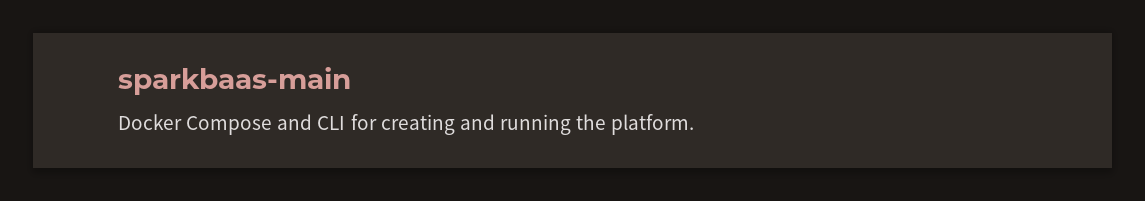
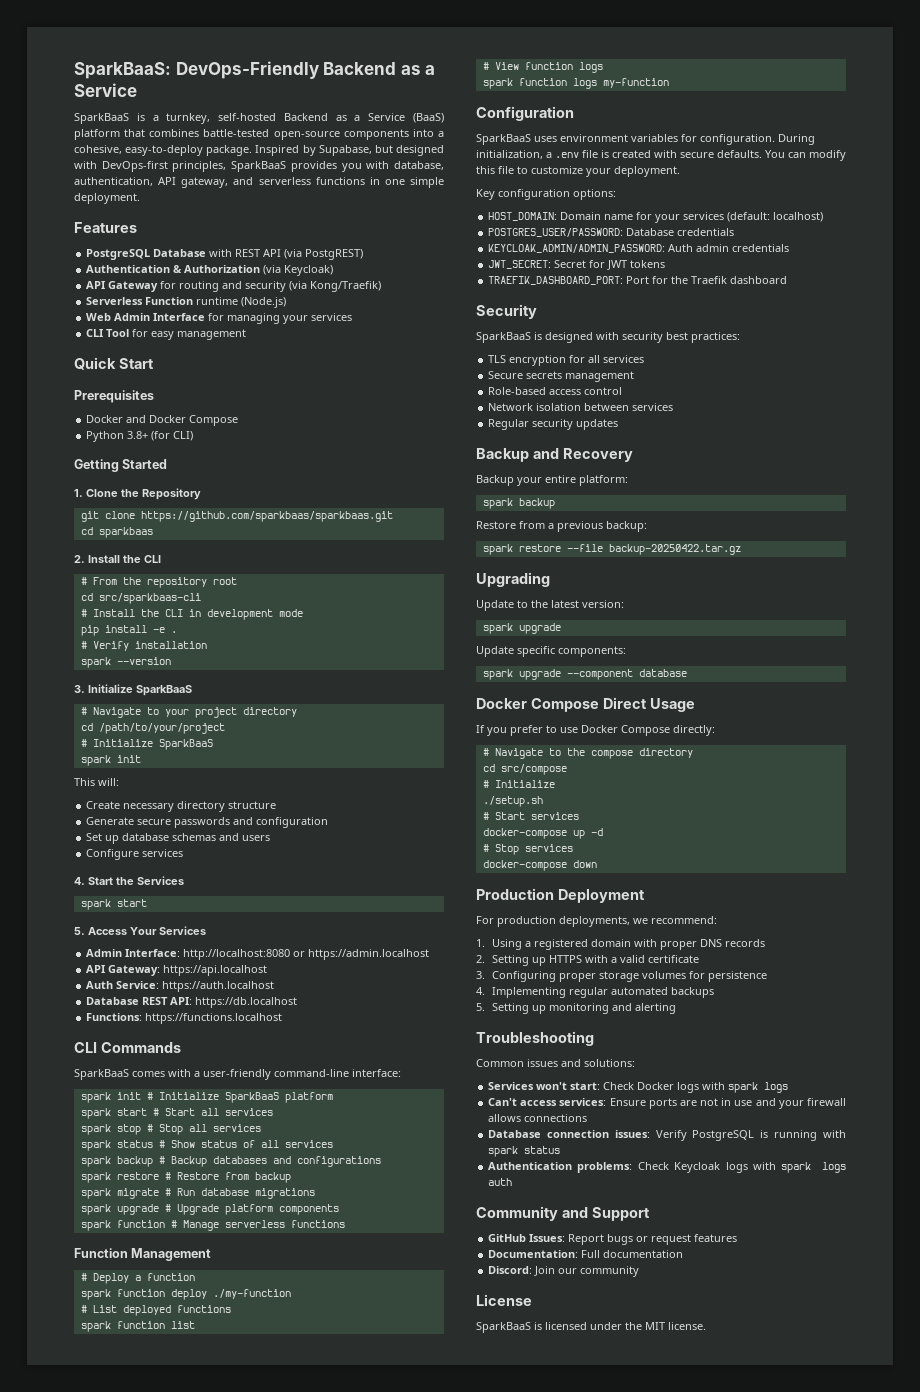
- sparkbaas-main
- Docker Compose and CLI for creating and running the platform.
+ SparkBaaS: DevOps-Friendly Backend as a Service
+ SparkBaaS is a turnkey, self-hosted Backend as a Service (BaaS) platform that combines battle-tested open-source components into a cohesive, easy-to-deploy package. Inspired by Supabase, but designed with DevOps-first principles, SparkBaaS provides you with database, authentication, API gateway, and serverless functions in one simple deployment.
+ Features
+ PostgreSQL Database with REST API (via PostgREST)
+ Authentication & Authorization (via Keycloak)
+ API Gateway for routing and security (via Kong/Traefik)
+ Serverless Function runtime (Node.js)
+ Web Admin Interface for managing your services
+ CLI Tool for easy management
+ Quick Start
+ Prerequisites
+ Docker and Docker Compose
+ Python 3.8+ (for CLI)
+ Getting Started
+ 1. Clone the Repository
+ git clone https://github.com/sparkbaas/sparkbaas.git
+ cd sparkbaas
+ 2. Install the CLI
+ # From the repository root
+ cd src/sparkbaas-cli
+ # Install the CLI in development mode
+ pip install -e .
+ # Verify installation
+ spark --version
+ 3. Initialize SparkBaaS
+ # Navigate to your project directory
+ cd /path/to/your/project
+ # Initialize SparkBaaS
+ spark init
+ This will:
+ Create necessary directory structure
+ Generate secure passwords and configuration
+ Set up database schemas and users
+ Configure services
+ 4. Start the Services
+ spark start
+ 5. Access Your Services
+ Admin Interface: http://localhost:8080 or https://admin.localhost
+ API Gateway: https://api.localhost
+ Auth Service: https://auth.localhost
+ Database REST API: https://db.localhost
+ Functions: https://functions.localhost
+ CLI Commands
+ SparkBaaS comes with a user-friendly command-line interface:
+ spark init # Initialize SparkBaaS platform
+ spark start # Start all services
+ spark stop # Stop all services
+ spark status # Show status of all services
+ spark backup # Backup databases and configurations
+ spark restore # Restore from backup
+ spark migrate # Run database migrations
+ spark upgrade # Upgrade platform components
+ spark function # Manage serverless functions
+ Function Management
+ # Deploy a function
+ spark function deploy ./my-function
+ # List deployed functions
+ spark function list
+ # View function logs
+ spark function logs my-function
+ Configuration
+ SparkBaaS uses environment variables for configuration. During initialization, a .env file is created with secure defaults. You can modify this file to customize your deployment.
+ Key configuration options:
+ HOST_DOMAIN: Domain name for your services (default: localhost)
+ POSTGRES_USER/PASSWORD: Database credentials
+ KEYCLOAK_ADMIN/ADMIN_PASSWORD: Auth admin credentials
+ JWT_SECRET: Secret for JWT tokens
+ TRAEFIK_DASHBOARD_PORT: Port for the Traefik dashboard
+ Security
+ SparkBaaS is designed with security best practices:
+ TLS encryption for all services
+ Secure secrets management
+ Role-based access control
+ Network isolation between services
+ Regular security updates
+ Backup and Recovery
+ Backup your entire platform:
+ spark backup
+ Restore from a previous backup:
+ spark restore --file backup-20250422.tar.gz
+ Upgrading
+ Update to the latest version:
+ spark upgrade
+ Update specific components:
+ spark upgrade --component database
+ Docker Compose Direct Usage
+ If you prefer to use Docker Compose directly:
+ # Navigate to the compose directory
+ cd src/compose
+ # Initialize
+ ./setup.sh
+ # Start services
+ docker-compose up -d
+ # Stop services
+ docker-compose down
+ Production Deployment
+ For production deployments, we recommend:
+ 1. Using a registered domain with proper DNS records
+ 2. Setting up HTTPS with a valid certificate
+ 3. Configuring proper storage volumes for persistence
+ 4. Implementing regular automated backups
+ 5. Setting up monitoring and alerting
+ Troubleshooting
+ Common issues and solutions:
+ Services won't start: Check Docker logs with spark logs
+ Can't access services: Ensure ports are not in use and your firewall allows connections
+ Database connection issues: Verify PostgreSQL is running with spark status
+ Authentication problems: Check Keycloak logs with spark logs auth
+ Community and Support
+ GitHub Issues: Report bugs or request features
+ Documentation: Full documentation
+ Discord: Join our community
+ License
+ SparkBaaS is licensed under the MIT license.

